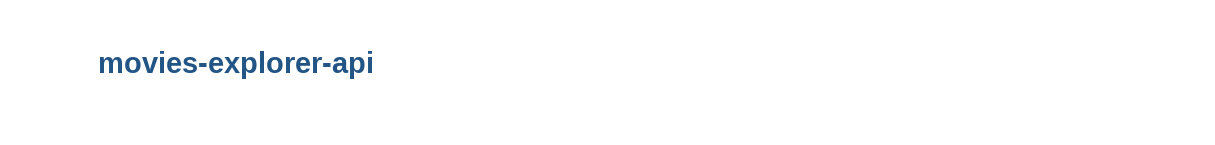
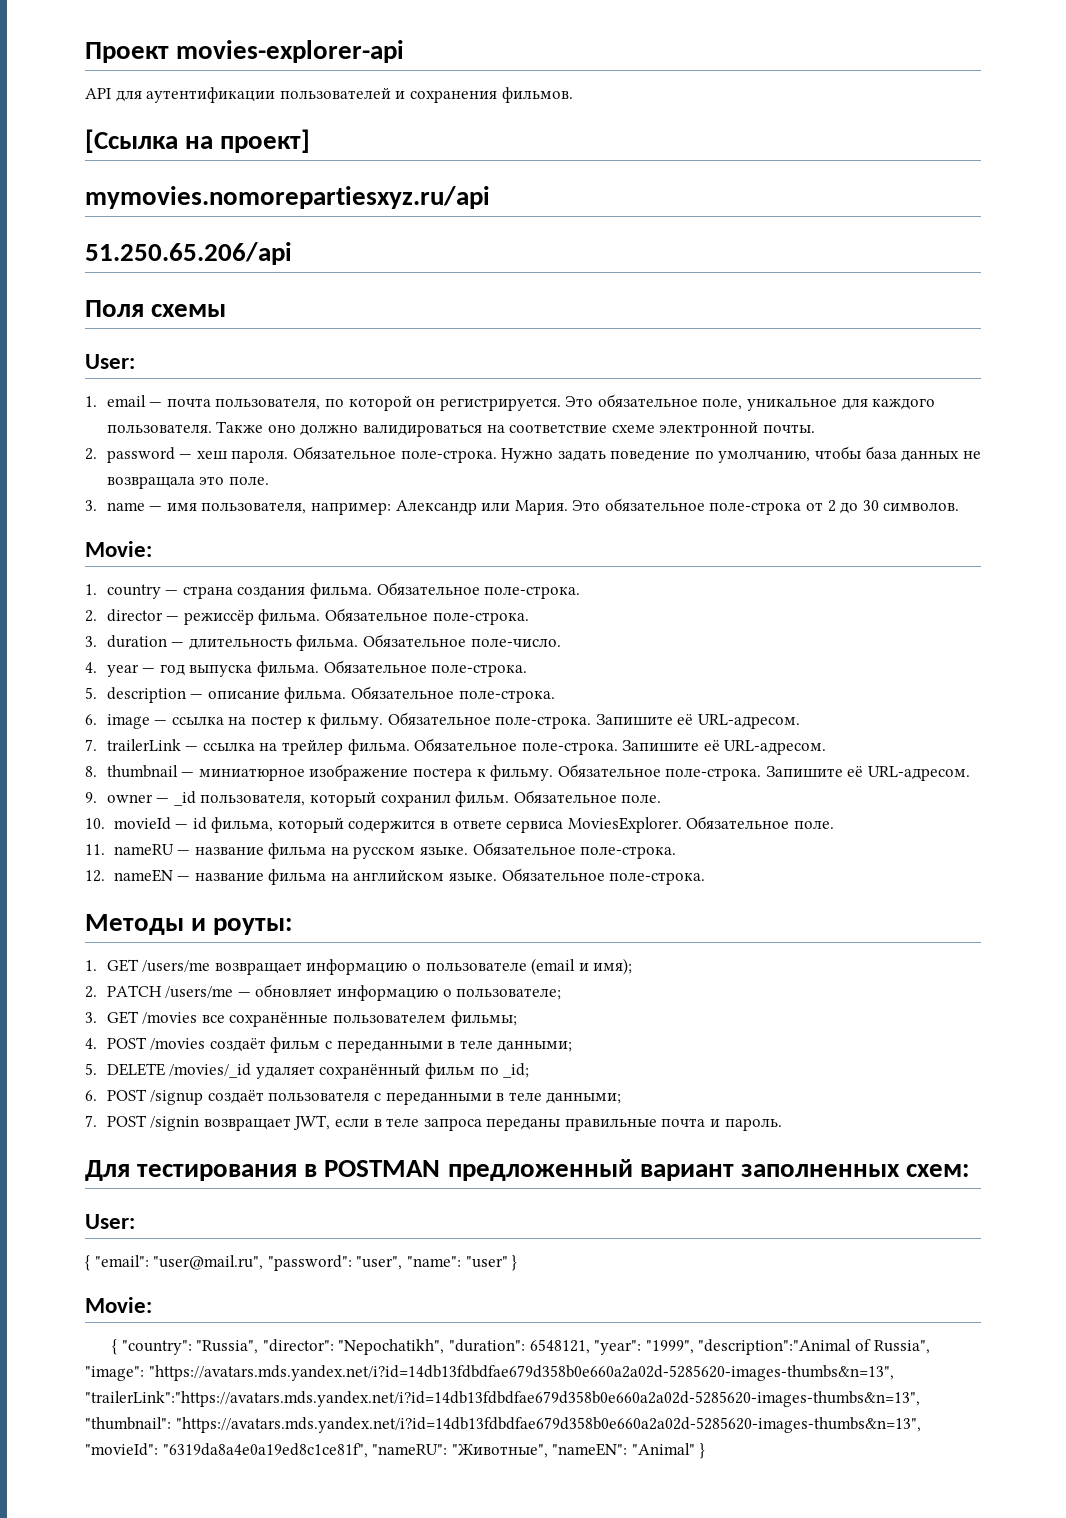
- movies-explorer-api
+ Проект movies-explorer-api
+ API для аутентификации пользователей и сохранения фильмов.
+ [Ссылка на проект]
+ mymovies.nomorepartiesxyz.ru/api
+ 51.250.65.206/api
+ Поля схемы
+ User:
+ 1. email — почта пользователя, по которой он регистрируется. Это обязательное поле, уникальное для каждого пользователя. Также оно должно валидироваться на соответствие схеме электронной почты.
+ 2. password — хеш пароля. Обязательное поле-строка. Нужно задать поведение по умолчанию, чтобы база данных не возвращала это поле.
+ 3. name — имя пользователя, например: Александр или Мария. Это обязательное поле-строка от 2 до 30 символов.
+ Movie:
+ 1. country — страна создания фильма. Обязательное поле-строка.
+ 2. director — режиссёр фильма. Обязательное поле-строка.
+ 3. duration — длительность фильма. Обязательное поле-число.
+ 4. year — год выпуска фильма. Обязательное поле-строка.
+ 5. description — описание фильма. Обязательное поле-строка.
+ 6. image — ссылка на постер к фильму. Обязательное поле-строка. Запишите её URL-адресом.
+ 7. trailerLink — ссылка на трейлер фильма. Обязательное поле-строка. Запишите её URL-адресом.
+ 8. thumbnail — миниатюрное изображение постера к фильму. Обязательное поле-строка. Запишите её URL-адресом.
+ 9. owner — _id пользователя, который сохранил фильм. Обязательное поле.
+ 10. movieId — id фильма, который содержится в ответе сервиса MoviesExplorer. Обязательное поле.
+ 11. nameRU — название фильма на русском языке. Обязательное поле-строка.
+ 12. nameEN — название фильма на английском языке. Обязательное поле-строка.
+ Методы и роуты:
+ 1. GET /users/me возвращает информацию о пользователе (email и имя);
+ 2. PATCH /users/me — обновляет информацию о пользователе;
+ 3. GET /movies все сохранённые пользователем фильмы;
+ 4. POST /movies создаёт фильм с переданными в теле данными;
+ 5. DELETE /movies/_id удаляет сохранённый фильм по _id;
+ 6. POST /signup создаёт пользователя с переданными в теле данными;
+ 7. POST /signin возвращает JWT, если в теле запроса переданы правильные почта и пароль.
+ Для тестирования в POSTMAN предложенный вариант заполненных схем:
+ User:
+ { "email": "user@mail.ru", "password": "user", "name": "user" }
+ Movie:
+ { "country": "Russia", "director": "Nepochatikh", "duration": 6548121, "year": "1999", "description":"Animal of Russia", "image": "https://avatars.mds.yandex.net/i?id=14db13fdbdfae679d358b0e660a2a02d-5285620-images-thumbs&n=13", "trailerLink":"https://avatars.mds.yandex.net/i?id=14db13fdbdfae679d358b0e660a2a02d-5285620-images-thumbs&n=13", "thumbnail": "https://avatars.mds.yandex.net/i?id=14db13fdbdfae679d358b0e660a2a02d-5285620-images-thumbs&n=13", "movieId": "6319da8a4e0a19ed8c1ce81f", "nameRU": "Животные", "nameEN": "Animal" }

